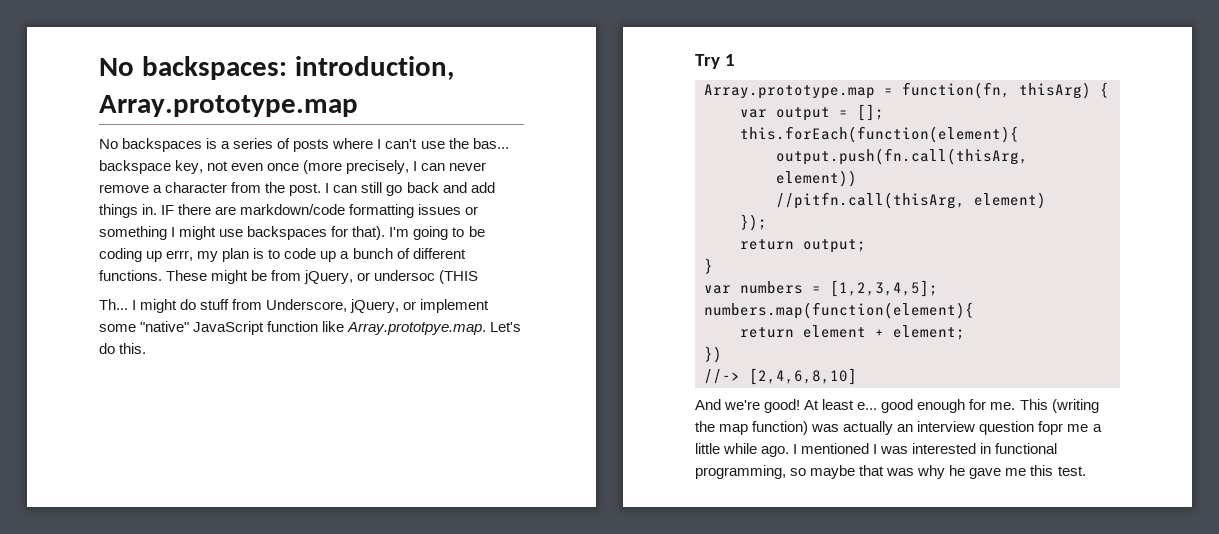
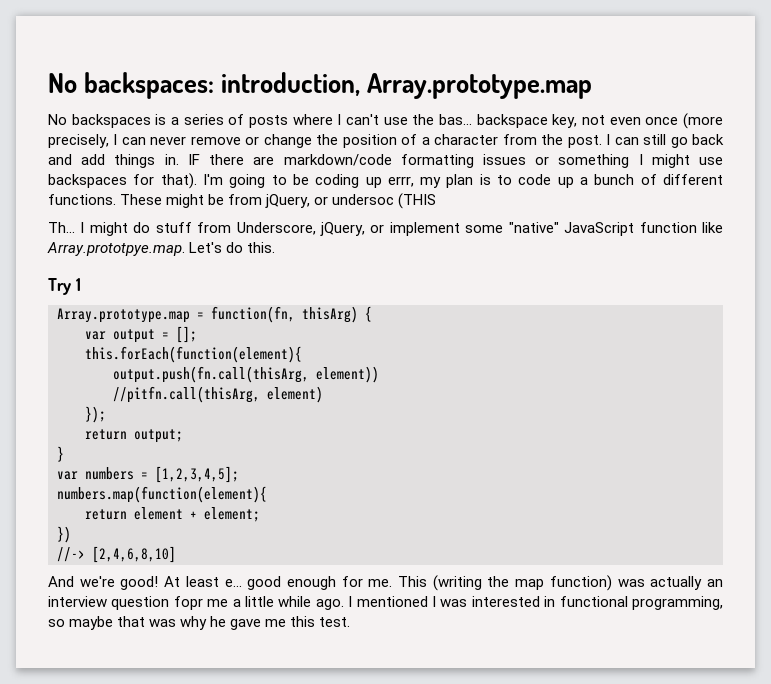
- No backspaces is a series of posts where I can't use the bas... backspace key, not even once (more precisely, I can never remove a character from the post.
+ No backspaces is a series of posts where I can't use the bas... backspace key, not even once (more precisely, I can never remove or change the position of a character from the post.

